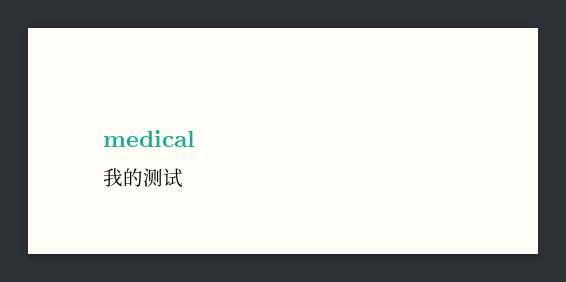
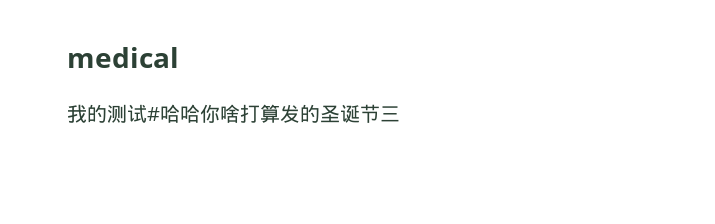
- 我的测试
+ 我的测试#哈哈你啥打算发的圣诞节三

